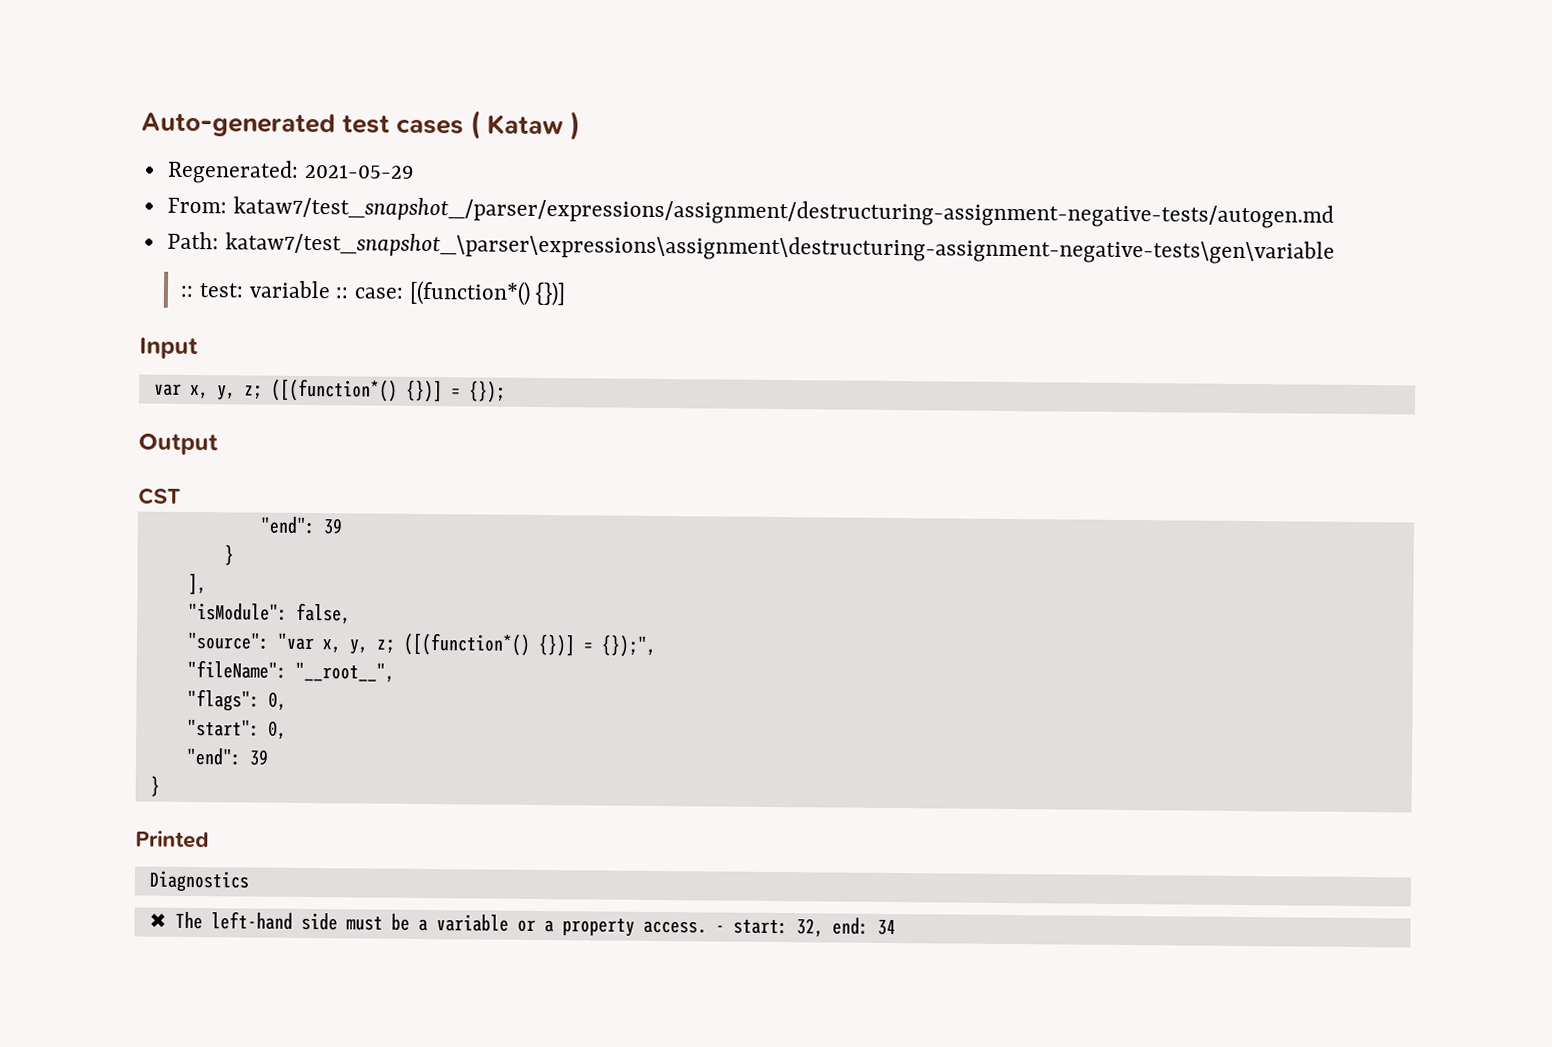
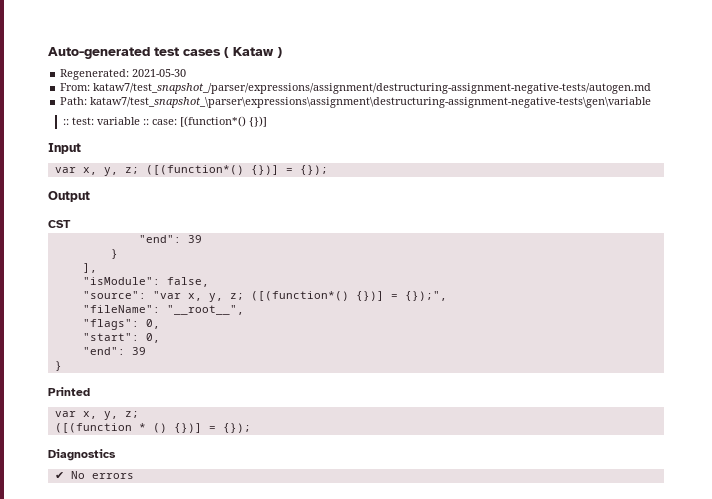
- Regenerated: 2021-05-29
+ Regenerated: 2021-05-30
  Printed
+ var x, y, z;
+ ([(function * () {})] = {});
  Diagnostics
- ✖ The left-hand side must be a variable or a property access. - start: 32, end: 34
+ ✔ No errors

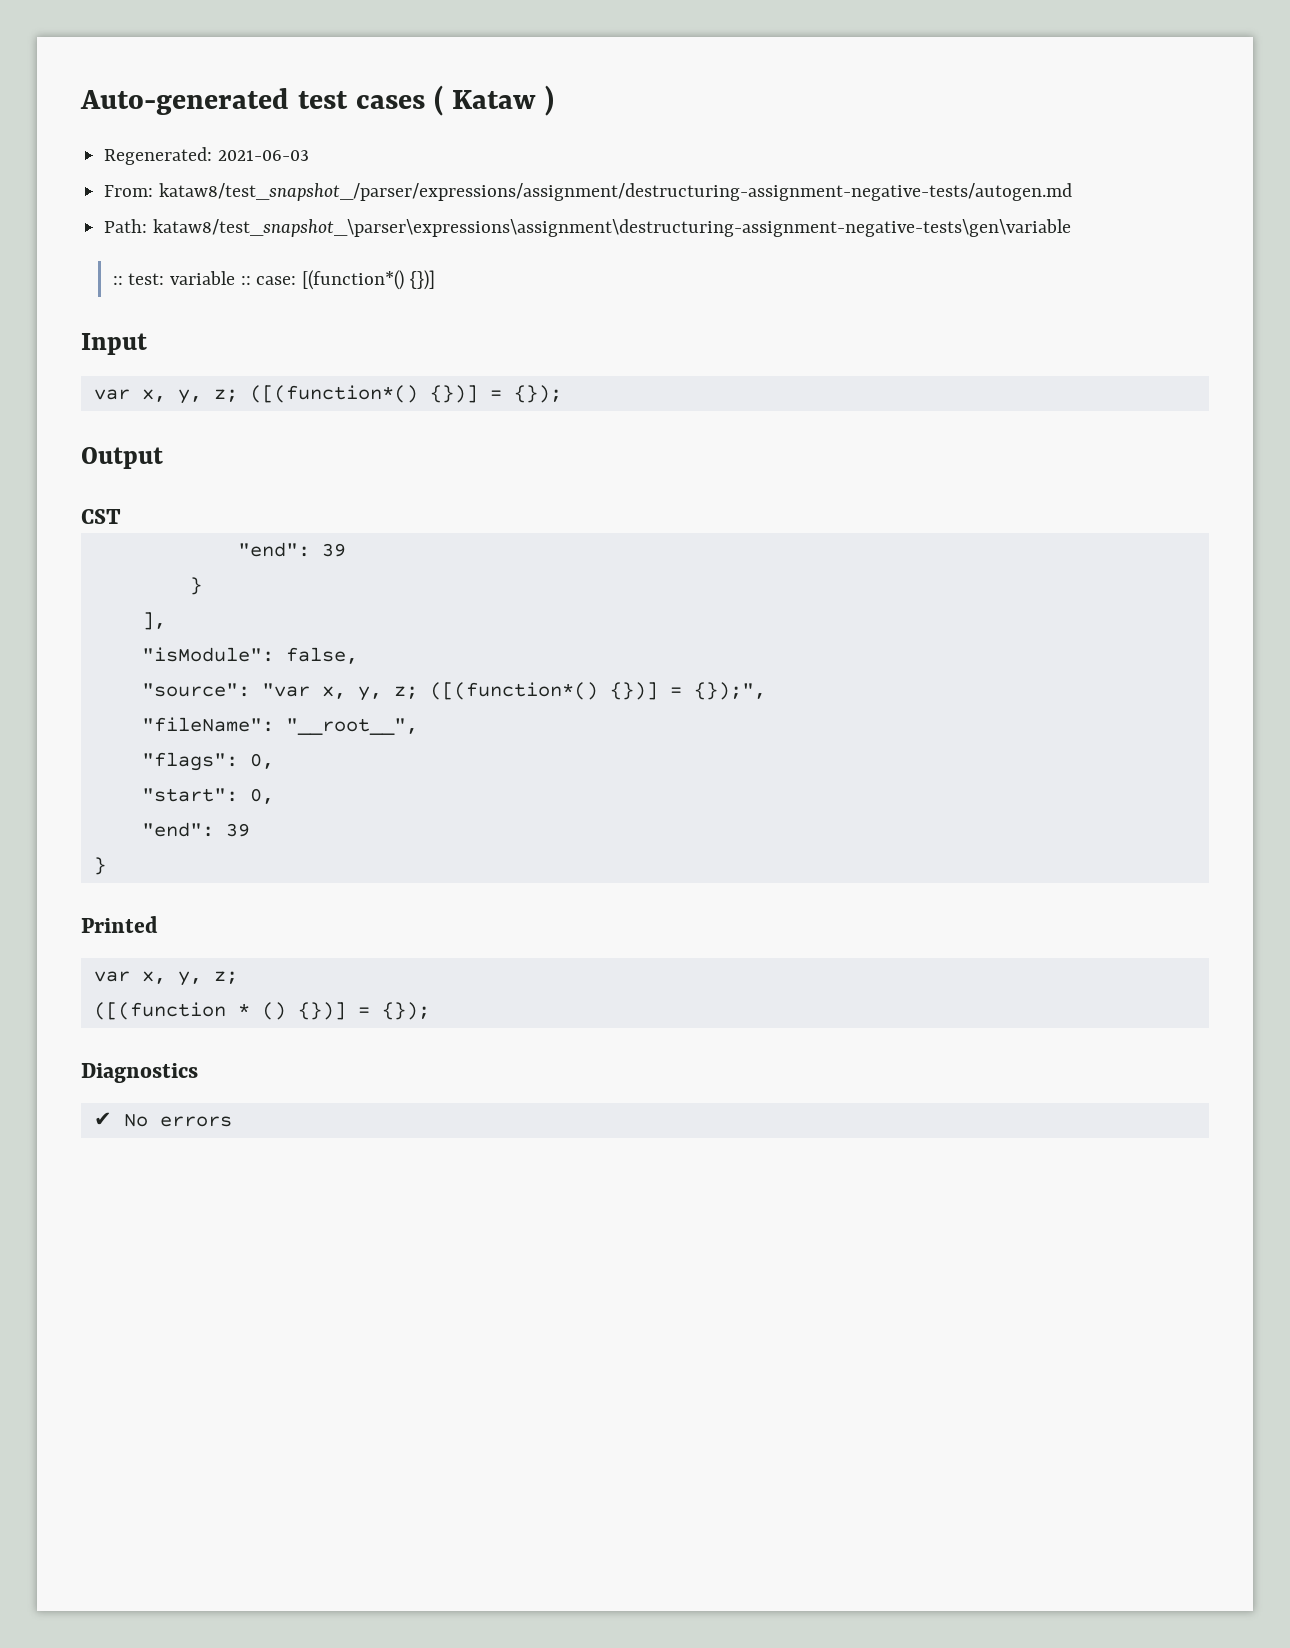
- Regenerated: 2021-05-30
+ Regenerated: 2021-06-03
- From: kataw7/test_snapshot_/parser/expressions/assignment/destructuring-assignment-negative-tests/autogen.md
+ From: kataw8/test_snapshot_/parser/expressions/assignment/destructuring-assignment-negative-tests/autogen.md
- Path: kataw7/test_snapshot_\parser\expressions\assignment\destructuring-assignment-negative-tests\gen\variable
+ Path: kataw8/test_snapshot_\parser\expressions\assignment\destructuring-assignment-negative-tests\gen\variable

